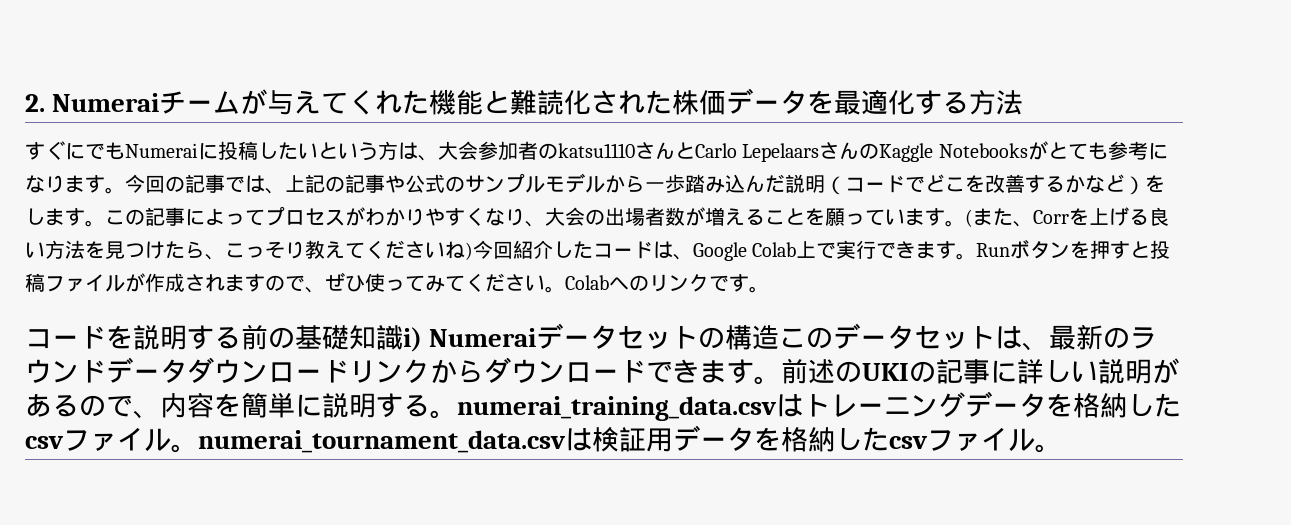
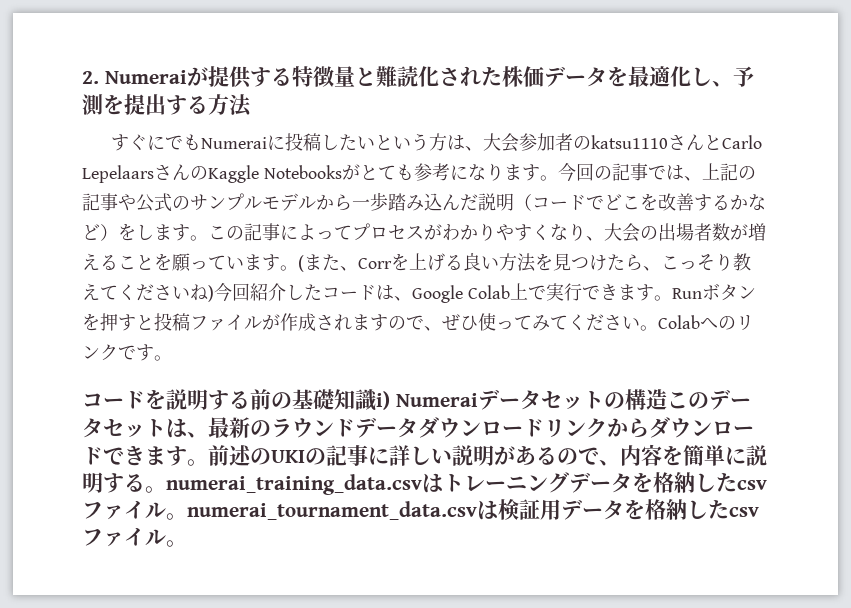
- 2. Numeraiチームが与えてくれた機能と難読化された株価データを最適化する方法
+ 2. Numeraiが提供する特徴量と難読化された株価データを最適化し、予測を提出する方法

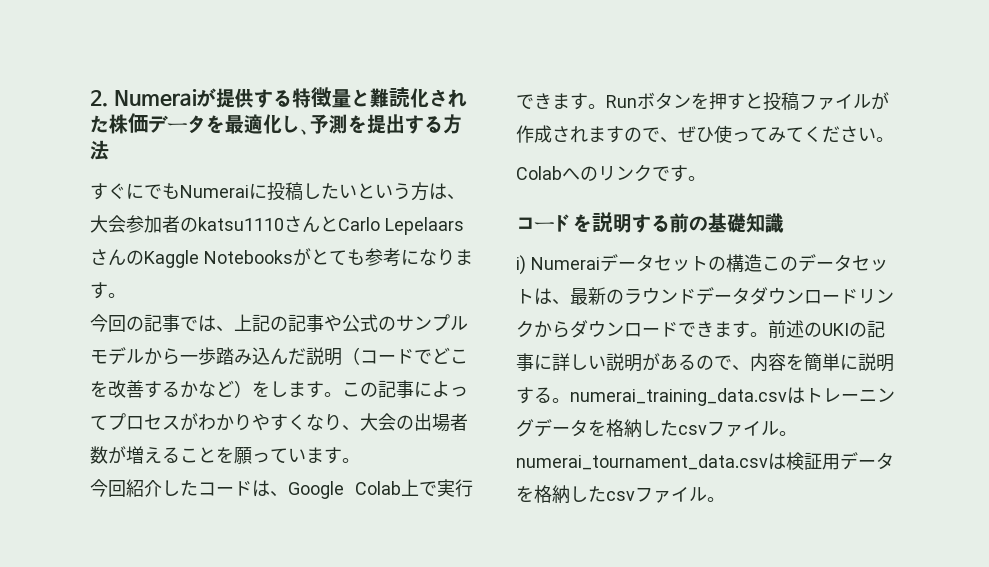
- すぐにでもNumeraiに投稿したいという方は、大会参加者のkatsu1110さんとCarlo LepelaarsさんのKaggle Notebooksがとても参考になります。今回の記事では、上記の記事や公式のサンプルモデルから一歩踏み込んだ説明（コードでどこを改善するかなど）をします。
+ すぐにでもNumeraiに投稿したいという方は、大会参加者のkatsu1110さんとCarlo LepelaarsさんのKaggle Notebooksがとても参考になります。
+ 今回の記事では、上記の記事や公式のサンプルモデルから一歩踏み込んだ説明（コードでどこを改善するかなど）をします。
- この記事によってプロセスがわかりやすくなり、大会の出場者数が増えることを願っています。(また、Corrを上げる良い方法を見つけたら、こっそり教えてくださいね)今回紹介したコードは、Google Colab上で実行できます。
+ この記事によってプロセスがわかりやすくなり、大会の出場者数が増えることを願っています。
+ 今回紹介したコードは、Google Colab上で実行できます。
- Runボタンを押すと投稿ファイルが作成されますので、ぜひ使ってみてください。Colabへのリンクです。
+ Runボタンを押すと投稿ファイルが作成されますので、ぜひ使ってみてください。
+ Colabへのリンクです。
- コードを説明する前の基礎知識i) Numeraiデータセットの構造このデータセットは、最新のラウンドデータダウンロードリンクからダウンロードできます。
+ コードを説明する前の基礎知識
+ i) Numeraiデータセットの構造このデータセットは、最新のラウンドデータダウンロードリンクからダウンロードできます。

